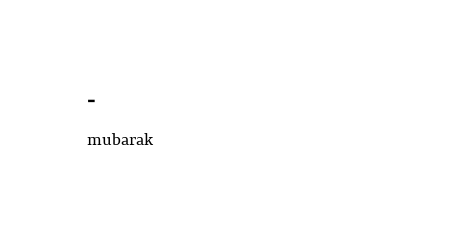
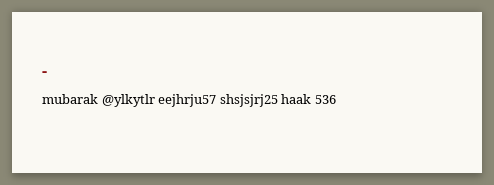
- mubarak
+ mubarak @ylkytlr eejhrju57 shsjsjrj25 haak 536

